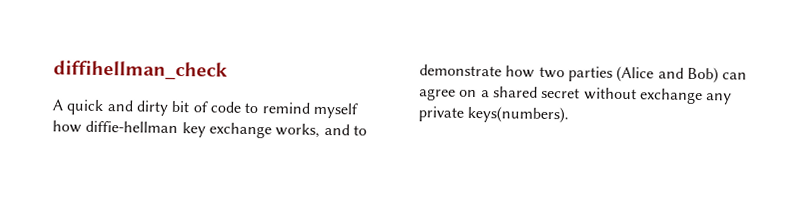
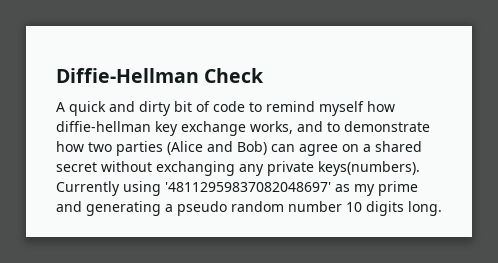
- diffihellman_check
+ Diffie-Hellman Check
- A quick and dirty bit of code to remind myself how diffie-hellman key exchange works, and to demonstrate how two parties (Alice and Bob) can agree on a shared secret without exchange any private keys(numbers).
+ A quick and dirty bit of code to remind myself how diffie-hellman key exchange works, and to demonstrate how two parties (Alice and Bob) can agree on a shared secret without exchanging any private keys(numbers).
+ Currently using '48112959837082048697' as my prime and generating a pseudo random number 10 digits long.

